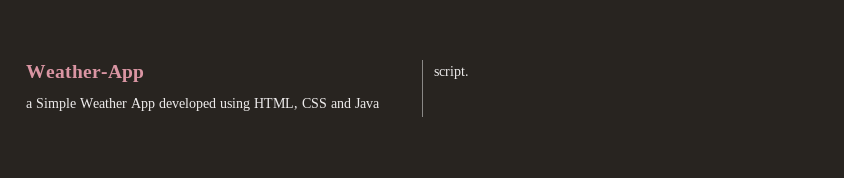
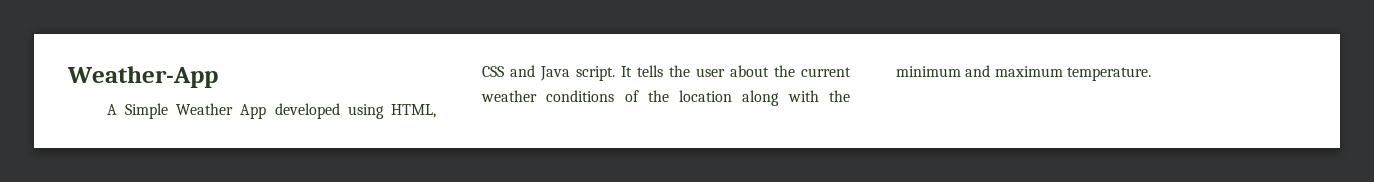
- a Simple Weather App developed using HTML, CSS and Java script.
+ A Simple Weather App developed using HTML, CSS and Java script.
+ It tells the user about the current weather conditions of the location along with the minimum and maximum temperature.

